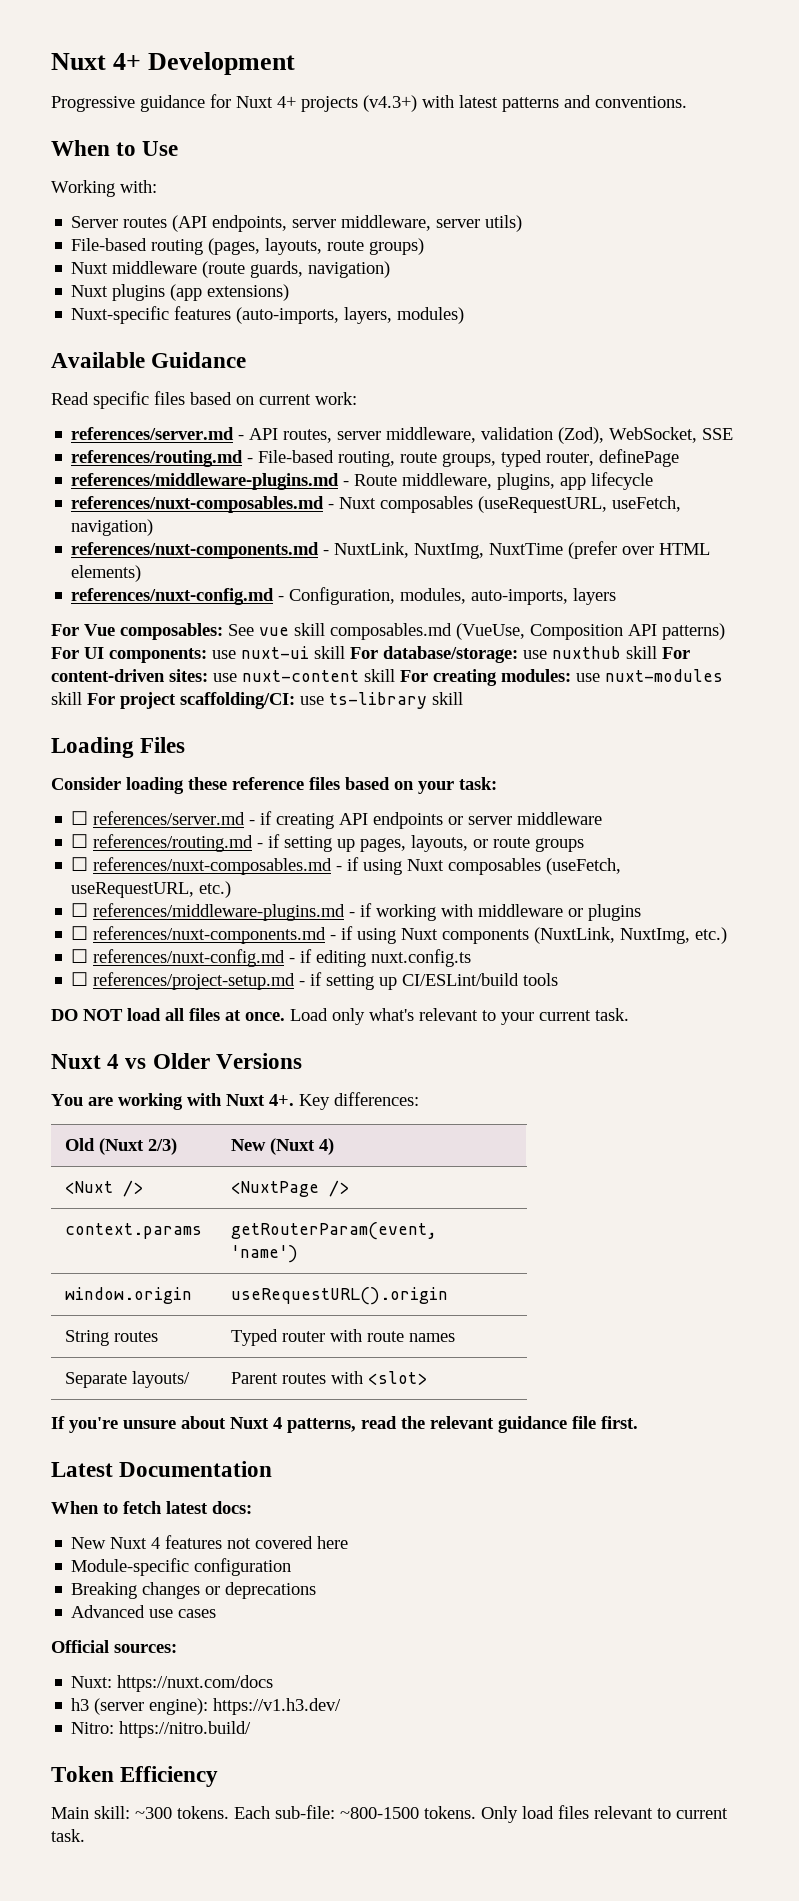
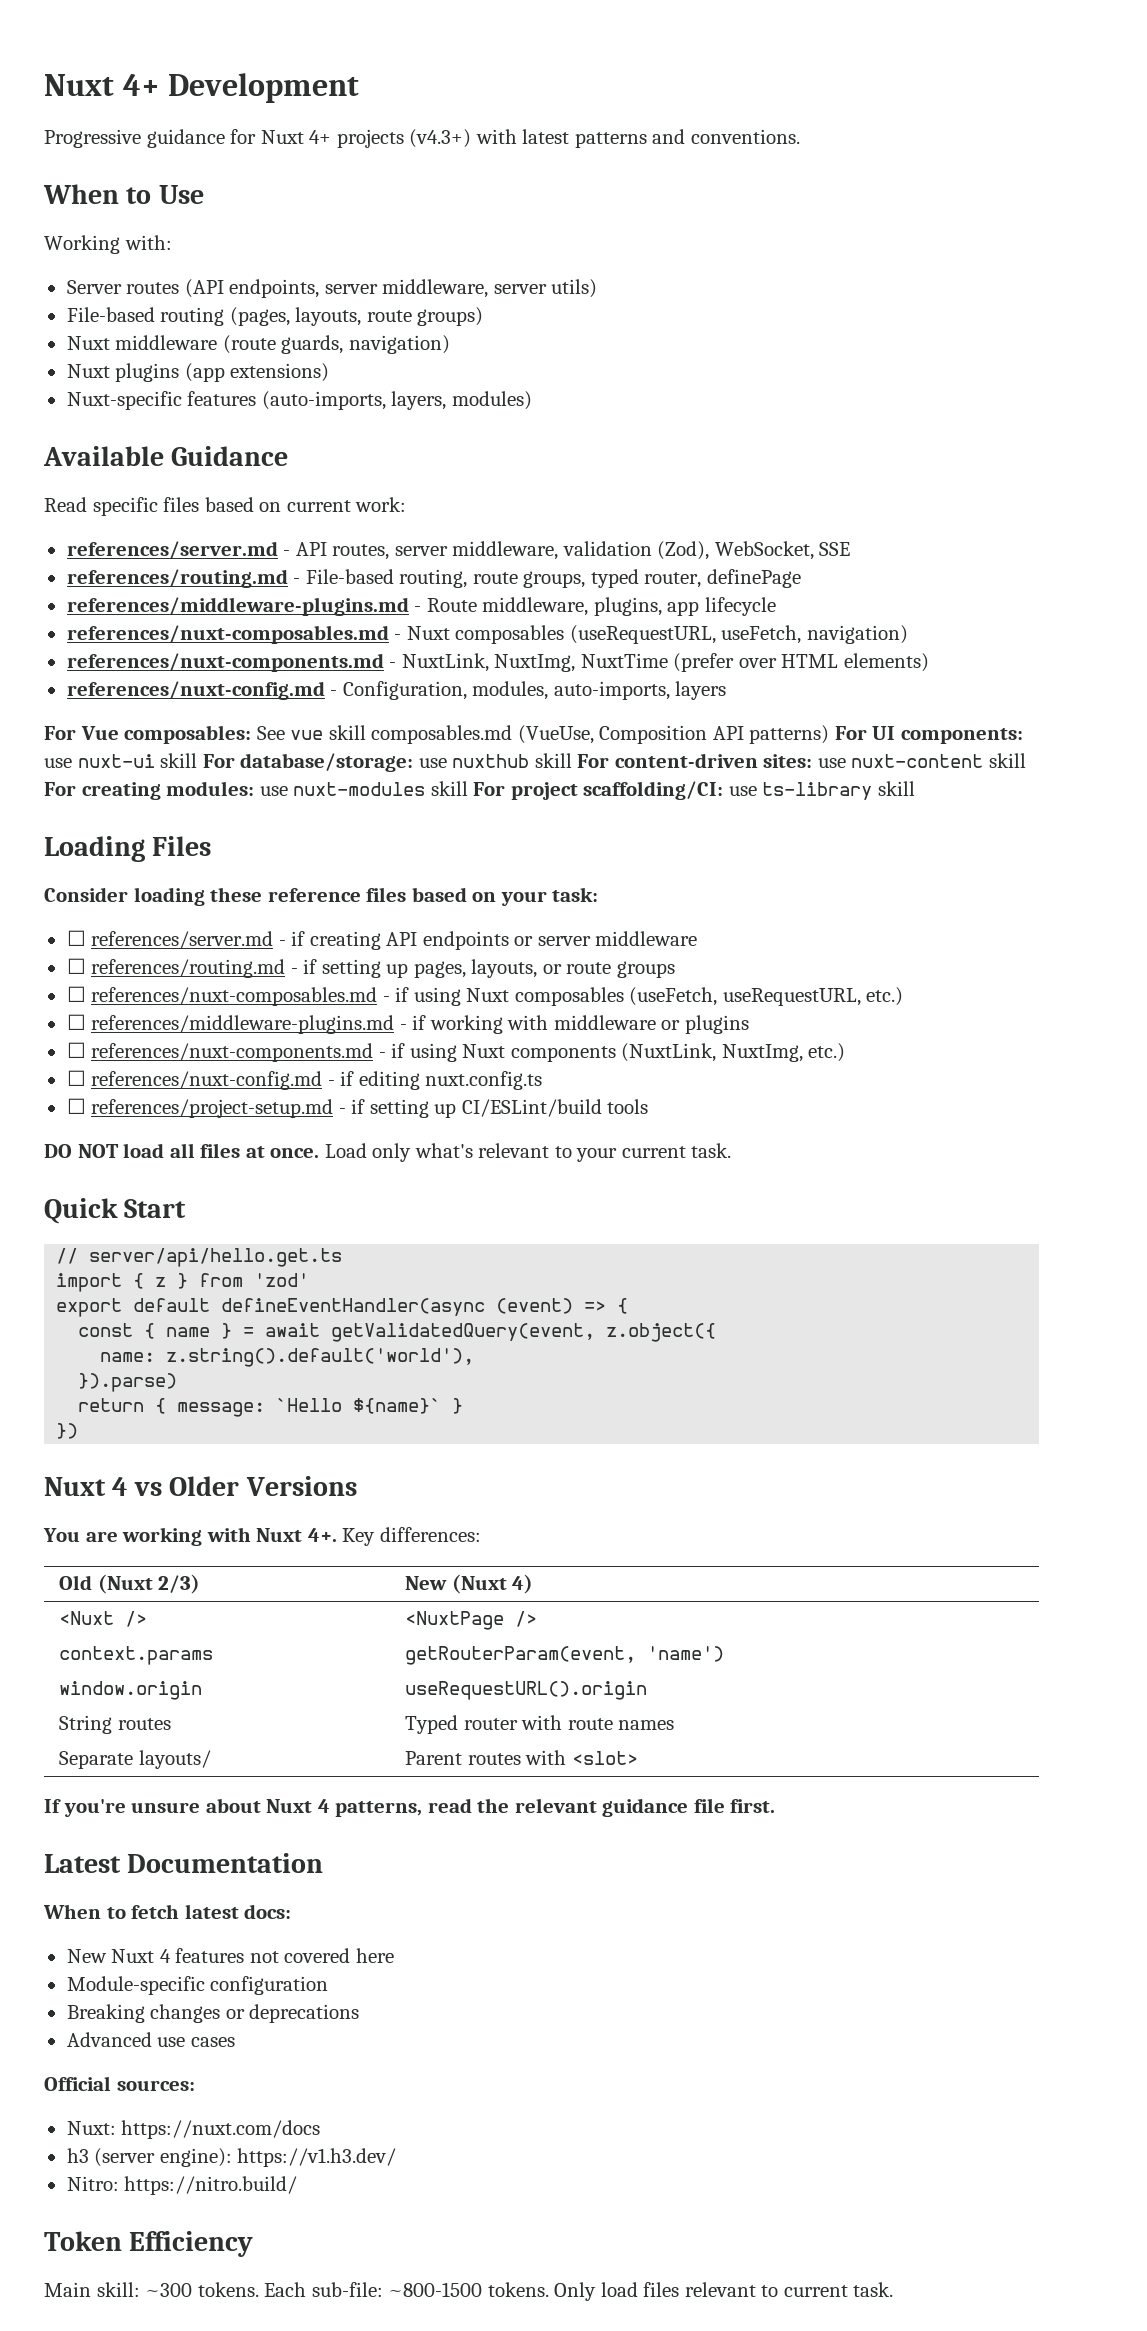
+ Quick Start
+ // server/api/hello.get.ts
+ import { z } from 'zod'
+ export default defineEventHandler(async (event) => {
+ const { name } = await getValidatedQuery(event, z.object({
+ name: z.string().default('world'),
+ }).parse)
+ return { message: `Hello ${name}` }
+ })

